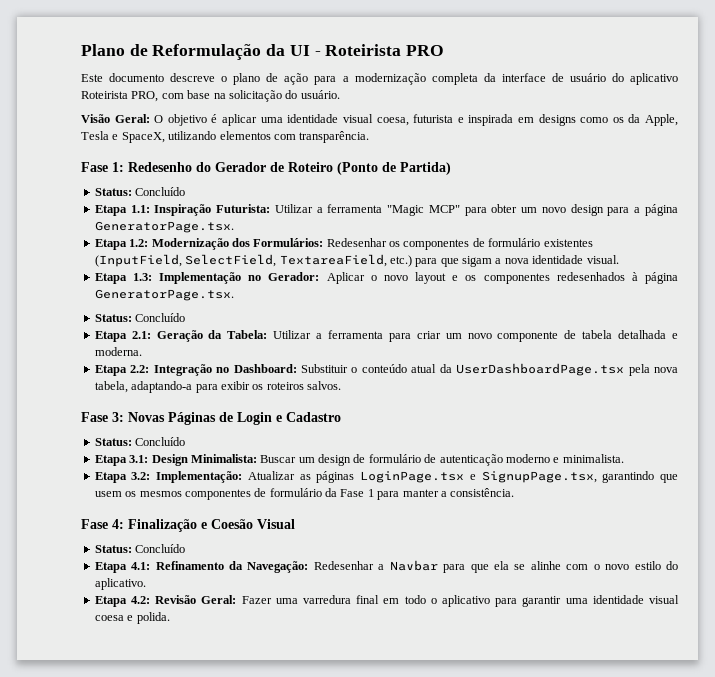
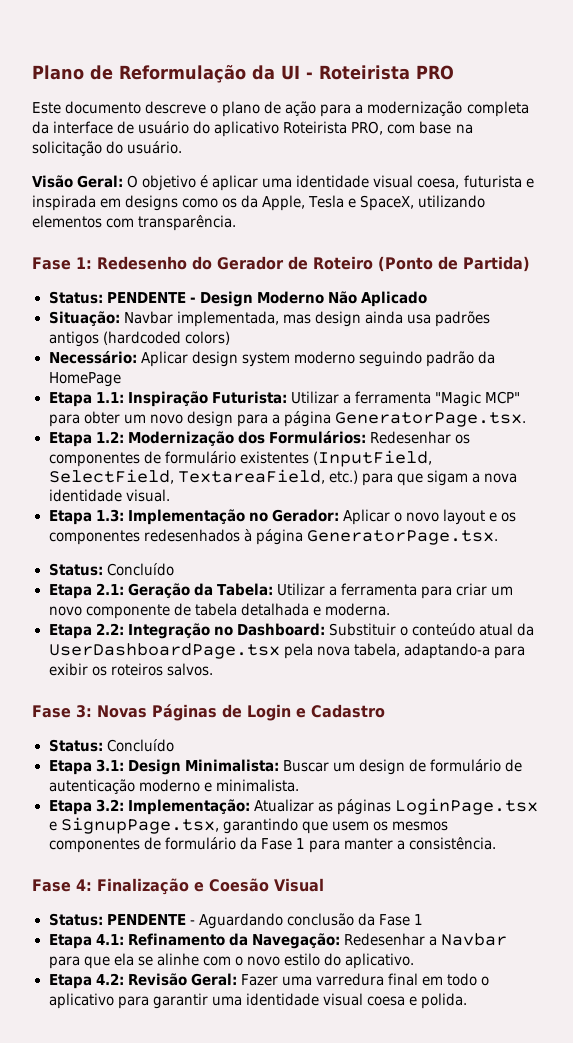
  Fase 1: Redesenho do Gerador de Roteiro (Ponto de Partida)
- Status: Concluído
+ Status: PENDENTE - Design Moderno Não Aplicado
+ Situação: Navbar implementada, mas design ainda usa padrões antigos (hardcoded colors)
+ Necessário: Aplicar design system moderno seguindo padrão da HomePage
  Fase 4: Finalização e Coesão Visual
- Status: Concluído
+ Status: PENDENTE - Aguardando conclusão da Fase 1

